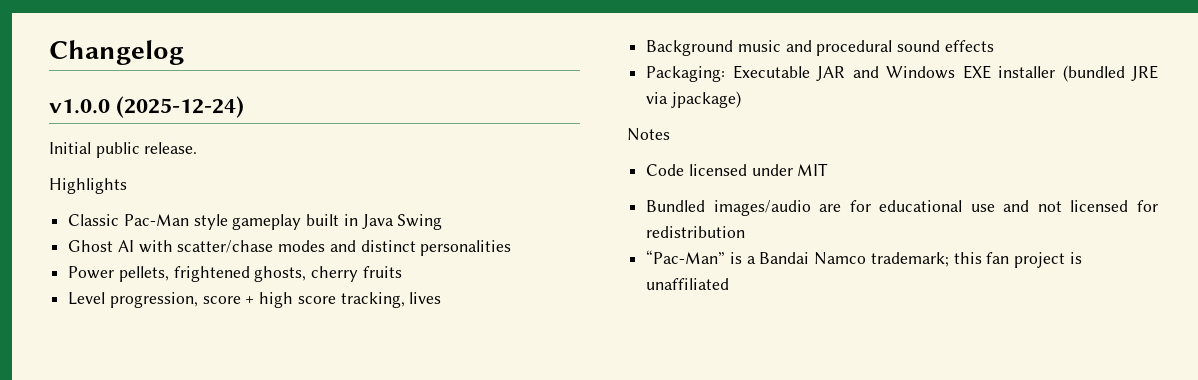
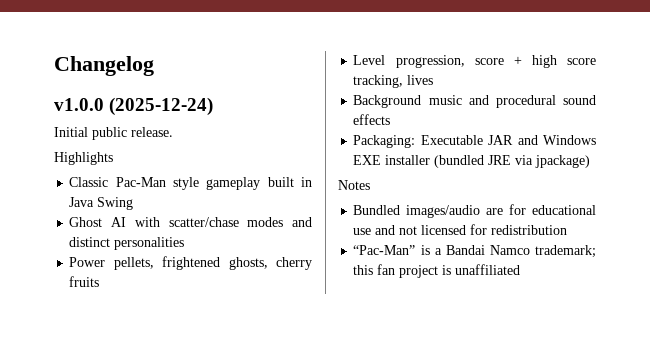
- Code licensed under MIT

